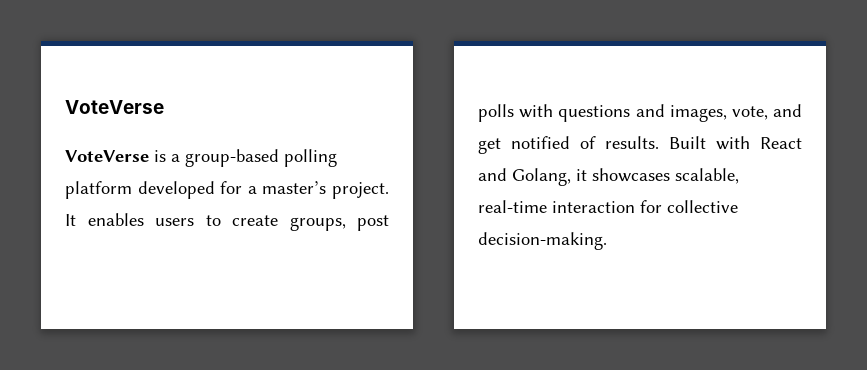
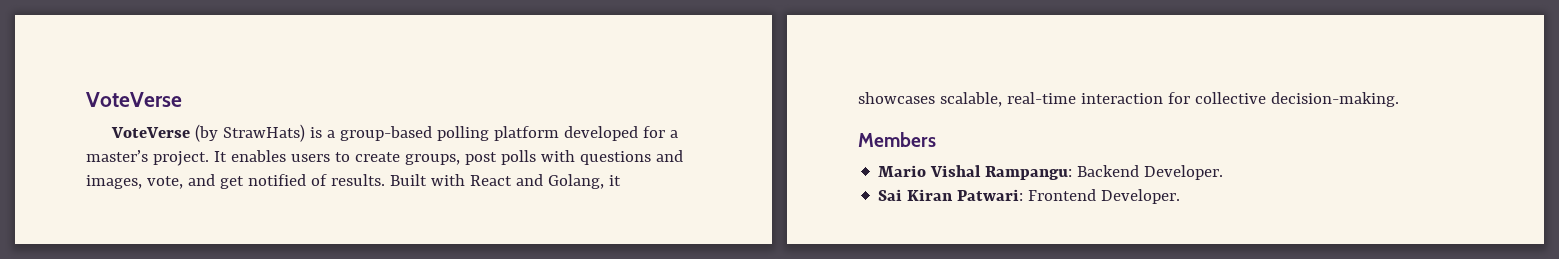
- VoteVerse is a group-based polling platform developed for a master’s project.
+ VoteVerse (by StrawHats) is a group-based polling platform developed for a master’s project.
+ Members
+ Mario Vishal Rampangu: Backend Developer.
+ Sai Kiran Patwari: Frontend Developer.

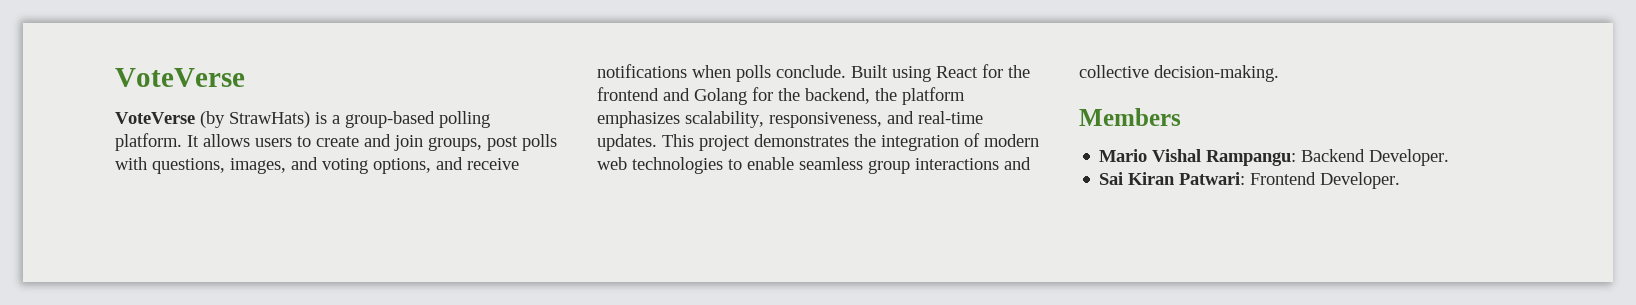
- VoteVerse (by StrawHats) is a group-based polling platform developed for a master’s project. It enables users to create groups, post polls with questions and images, vote, and get notified of results. Built with React and Golang, it showcases scalable, real-time interaction for collective decision-making.
+ VoteVerse (by StrawHats) is a group-based polling platform. It allows users to create and join groups, post polls with questions, images, and voting options, and receive notifications when polls conclude. Built using React for the frontend and Golang for the backend, the platform emphasizes scalability, responsiveness, and real-time updates. This project demonstrates the integration of modern web technologies to enable seamless group interactions and collective decision-making.

